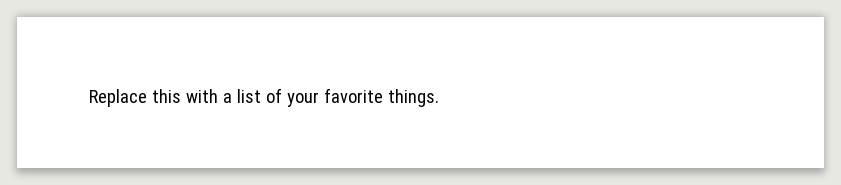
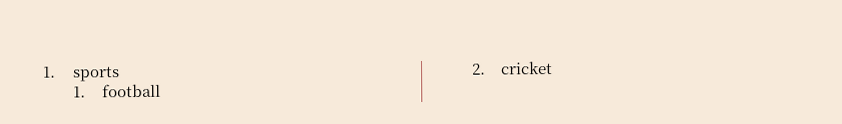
- Replace this with a list of your favorite things.
+ 1. sports
+ 1. football
+ 2. cricket

